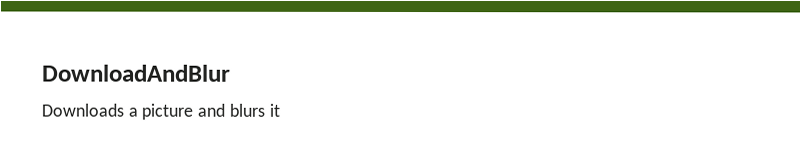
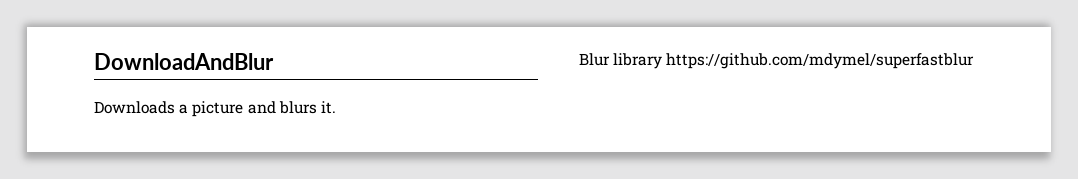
- Downloads a picture and blurs it
+ Downloads a picture and blurs it.
+ Blur library https://github.com/mdymel/superfastblur

